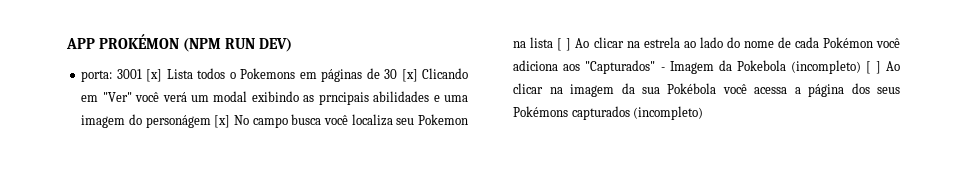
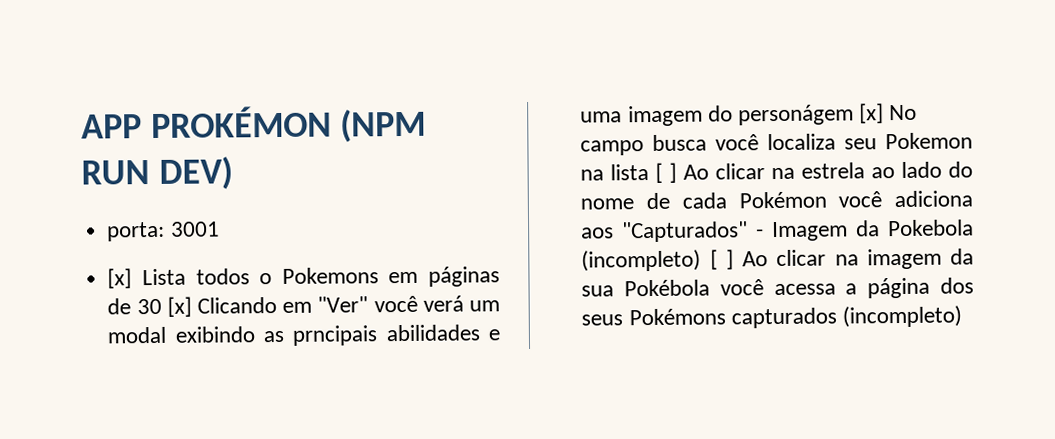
- 3001 [x] Lista todos o Pokemons em páginas de 30 [x] Clicando em "Ver" você verá um modal exibindo as prncipais abilidades e uma imagem do personágem [x] No campo busca você localiza seu Pokemon na lista [ ] Ao clicar na estrela ao lado do nome de cada Pokémon você adiciona aos "Capturados" - Imagem da Pokebola (incompleto) [ ] Ao clicar na imagem da sua Pokébola você acessa a página dos seus Pokémons capturados (incompleto)
+ 3001
+ [x] Lista todos o Pokemons em páginas de 30 [x] Clicando em "Ver" você verá um modal exibindo as prncipais abilidades e uma imagem do personágem [x] No campo busca você localiza seu Pokemon na lista [ ] Ao clicar na estrela ao lado do nome de cada Pokémon você adiciona aos "Capturados" - Imagem da Pokebola (incompleto) [ ] Ao clicar na imagem da sua Pokébola você acessa a página dos seus Pokémons capturados (incompleto)

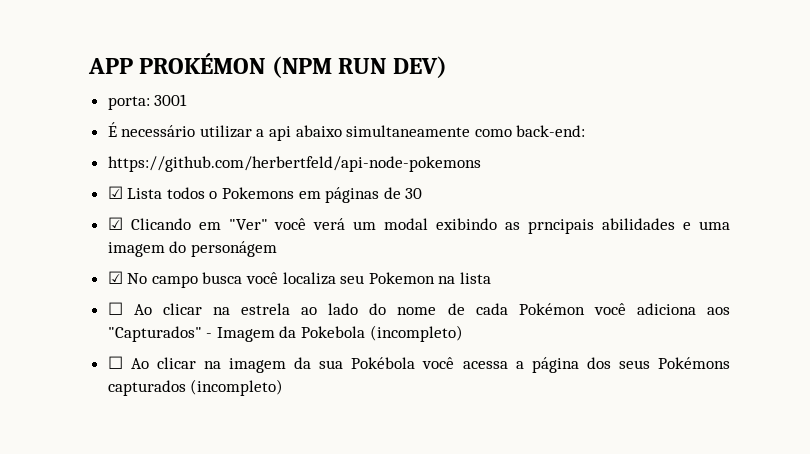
- [x] Lista todos o Pokemons em páginas de 30 [x] Clicando em "Ver" você verá um modal exibindo as prncipais abilidades e uma imagem do personágem [x] No campo busca você localiza seu Pokemon na lista [ ] Ao clicar na estrela ao lado do nome de cada Pokémon você adiciona aos "Capturados" - Imagem da Pokebola (incompleto) [ ] Ao clicar na imagem da sua Pokébola você acessa a página dos seus Pokémons capturados (incompleto)
+ É necessário utilizar a api abaixo simultaneamente como back-end:
+ https://github.com/herbertfeld/api-node-pokemons
+ ☑ Lista todos o Pokemons em páginas de 30
+ ☑ Clicando em "Ver" você verá um modal exibindo as prncipais abilidades e uma imagem do personágem
+ ☑ No campo busca você localiza seu Pokemon na lista
+ ☐ Ao clicar na estrela ao lado do nome de cada Pokémon você adiciona aos "Capturados" - Imagem da Pokebola (incompleto)
+ ☐ Ao clicar na imagem da sua Pokébola você acessa a página dos seus Pokémons capturados (incompleto)

